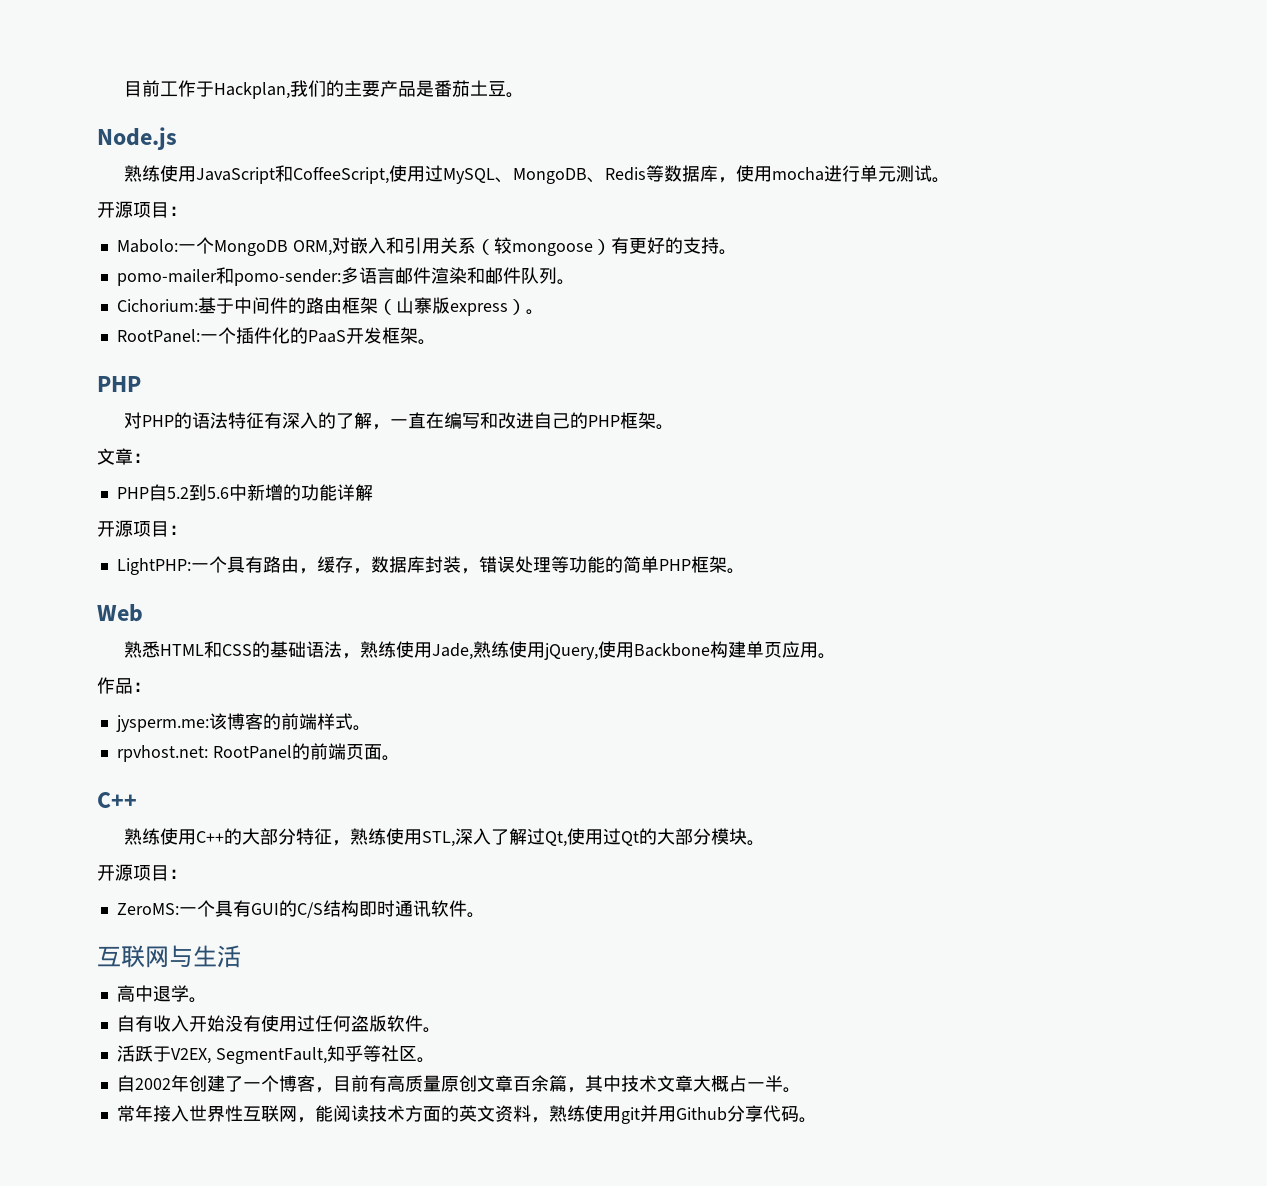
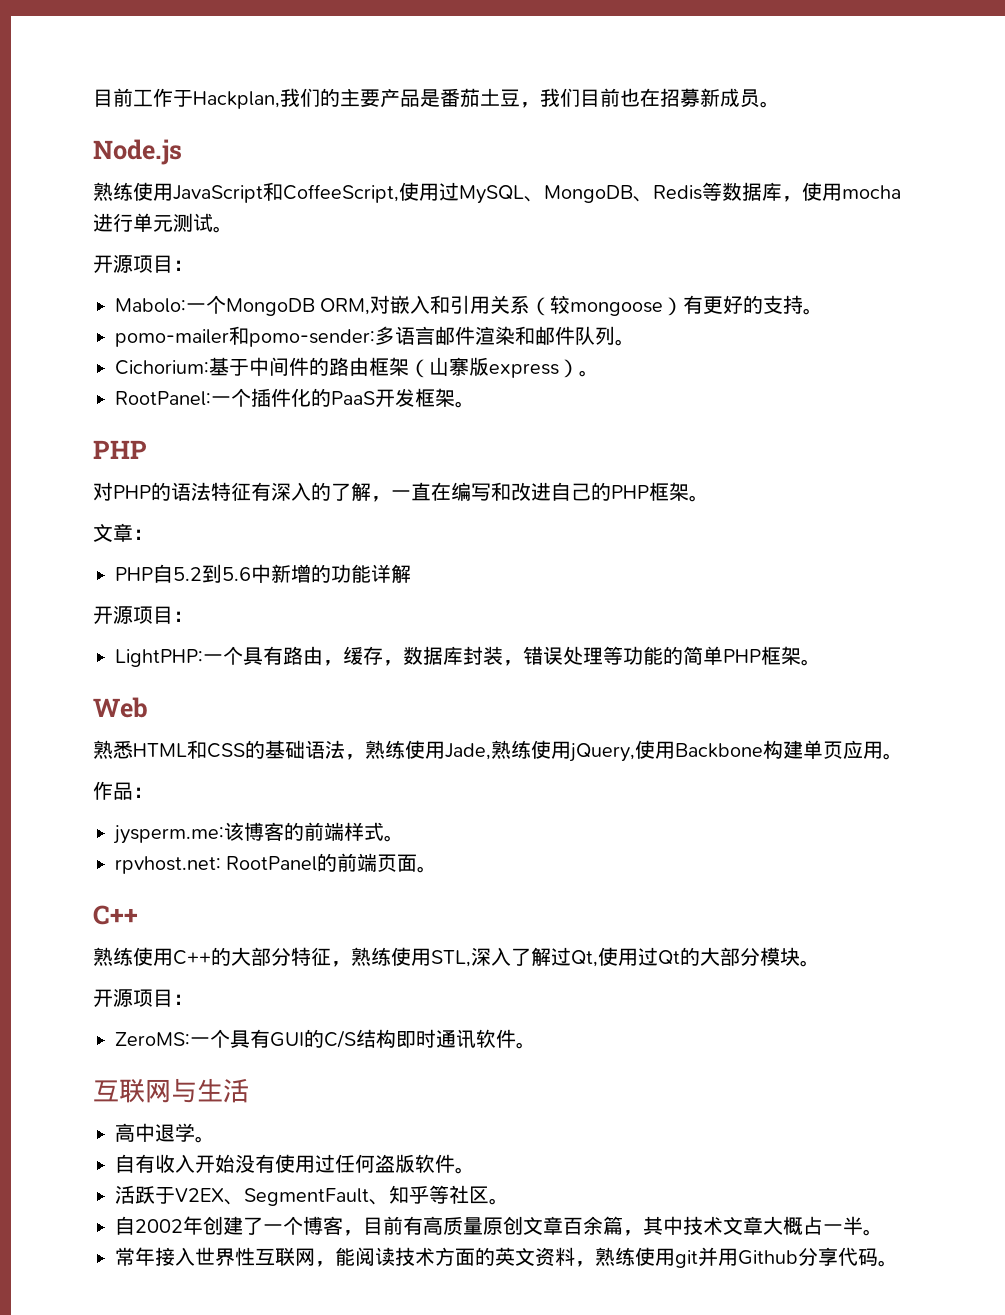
- 目前工作于Hackplan,我们的主要产品是番茄土豆。
+ 目前工作于Hackplan,我们的主要产品是番茄土豆，我们目前也在招募新成员。
- 活跃于V2EX, SegmentFault,知乎等社区。
+ 活跃于V2EX、SegmentFault、知乎等社区。

